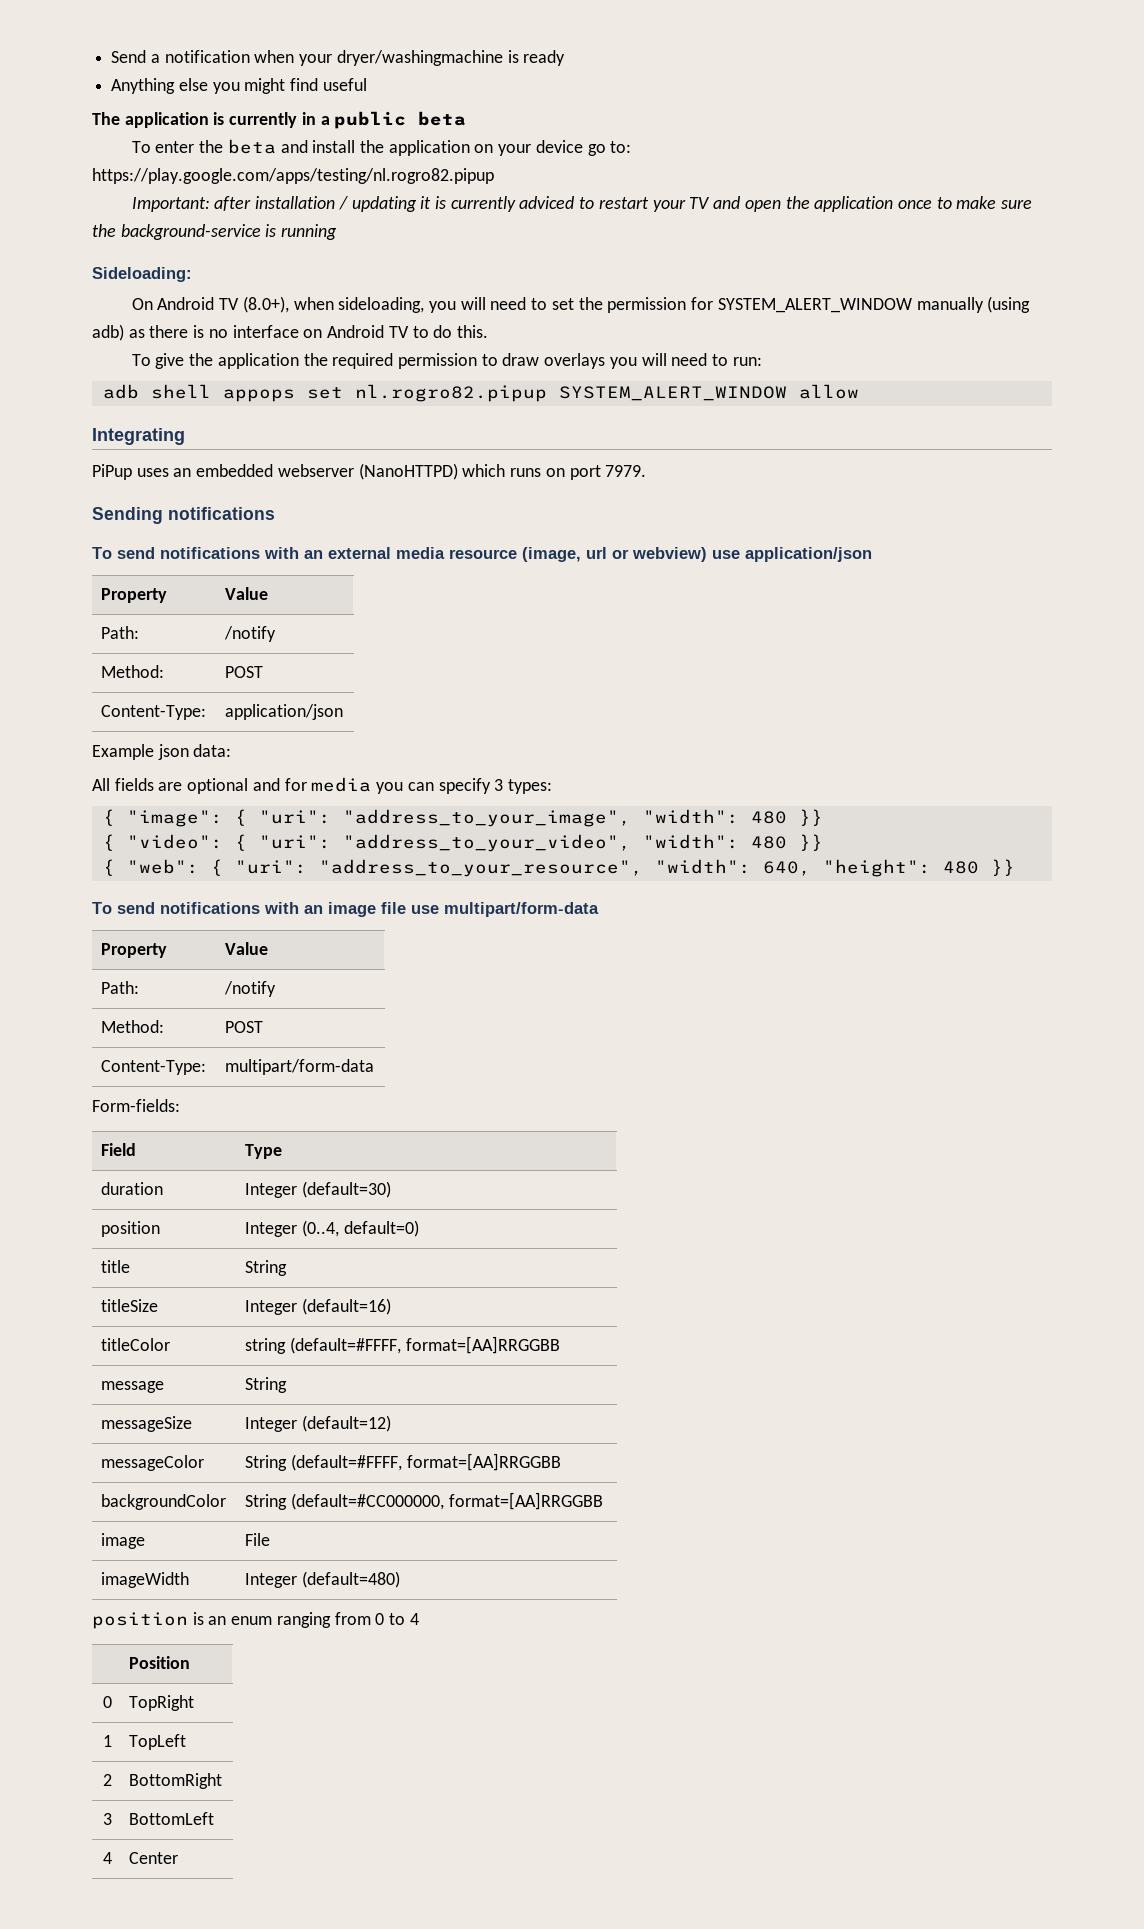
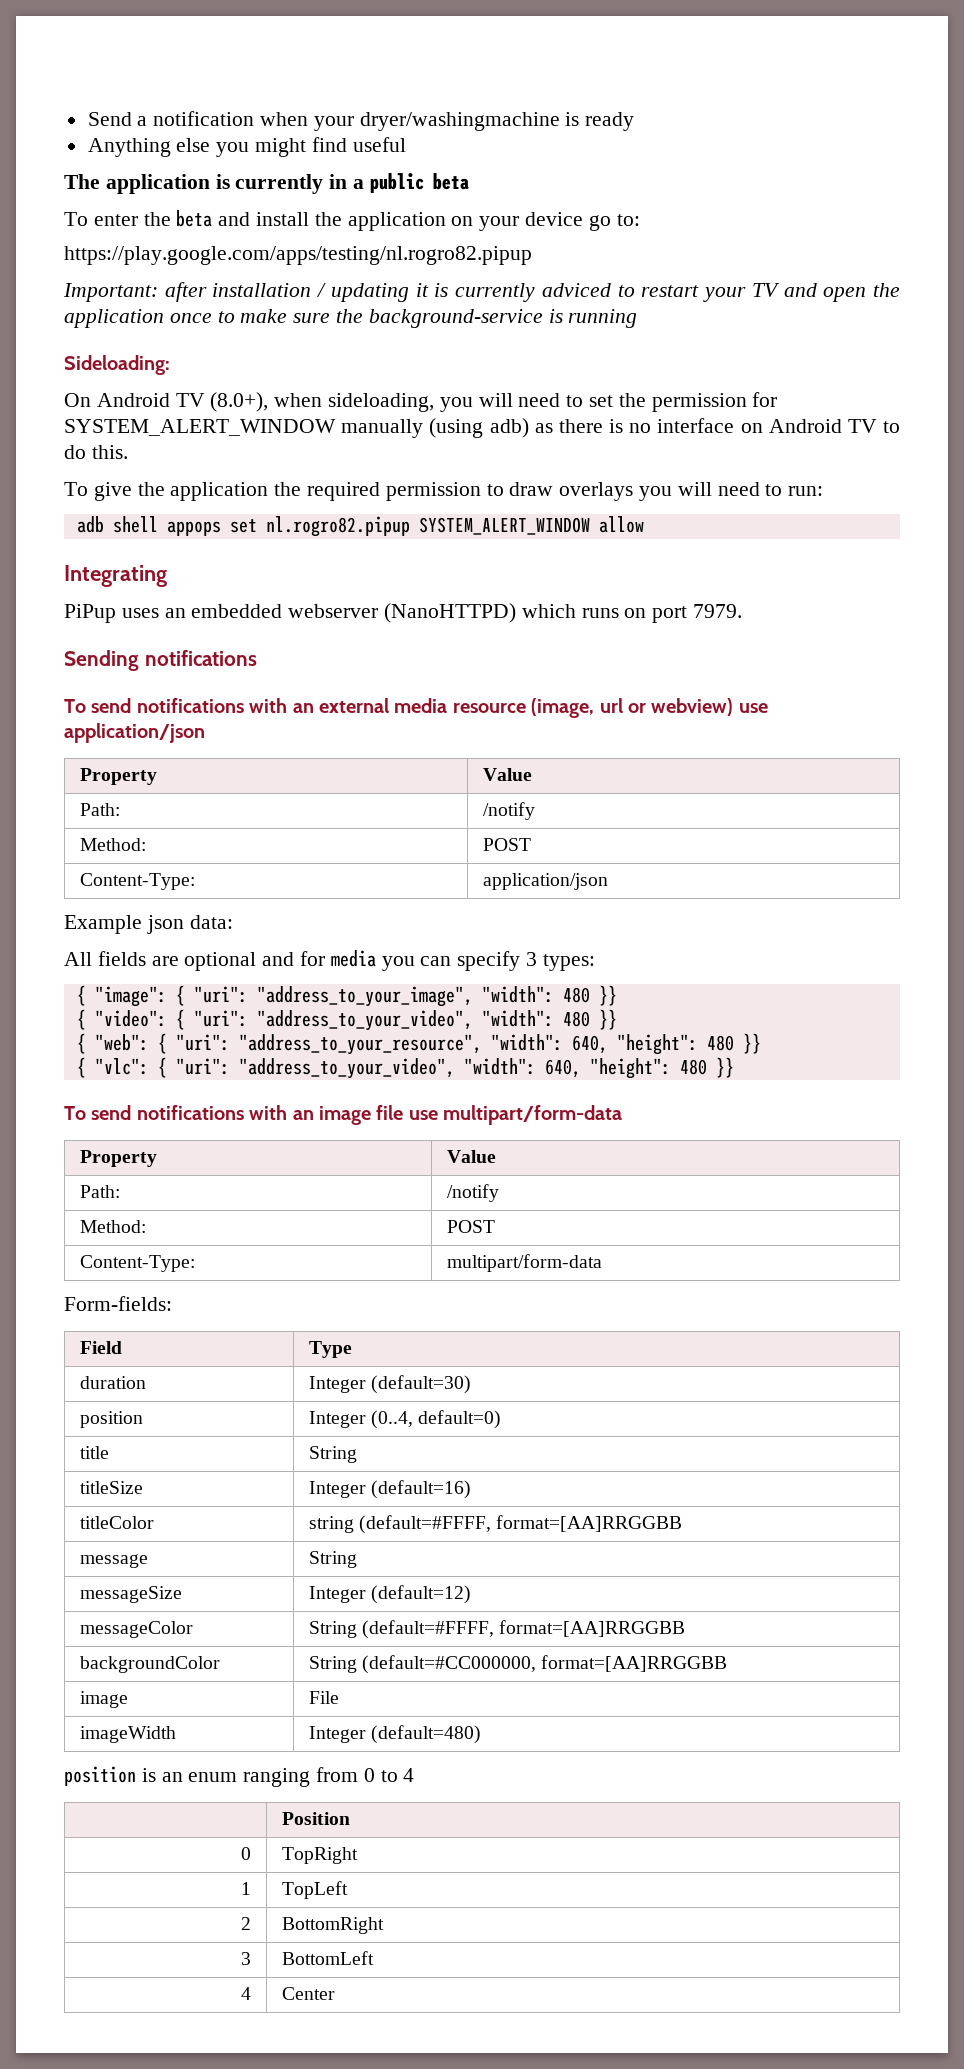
+ { "vlc": { "uri": "address_to_your_video", "width": 640, "height": 480 }}

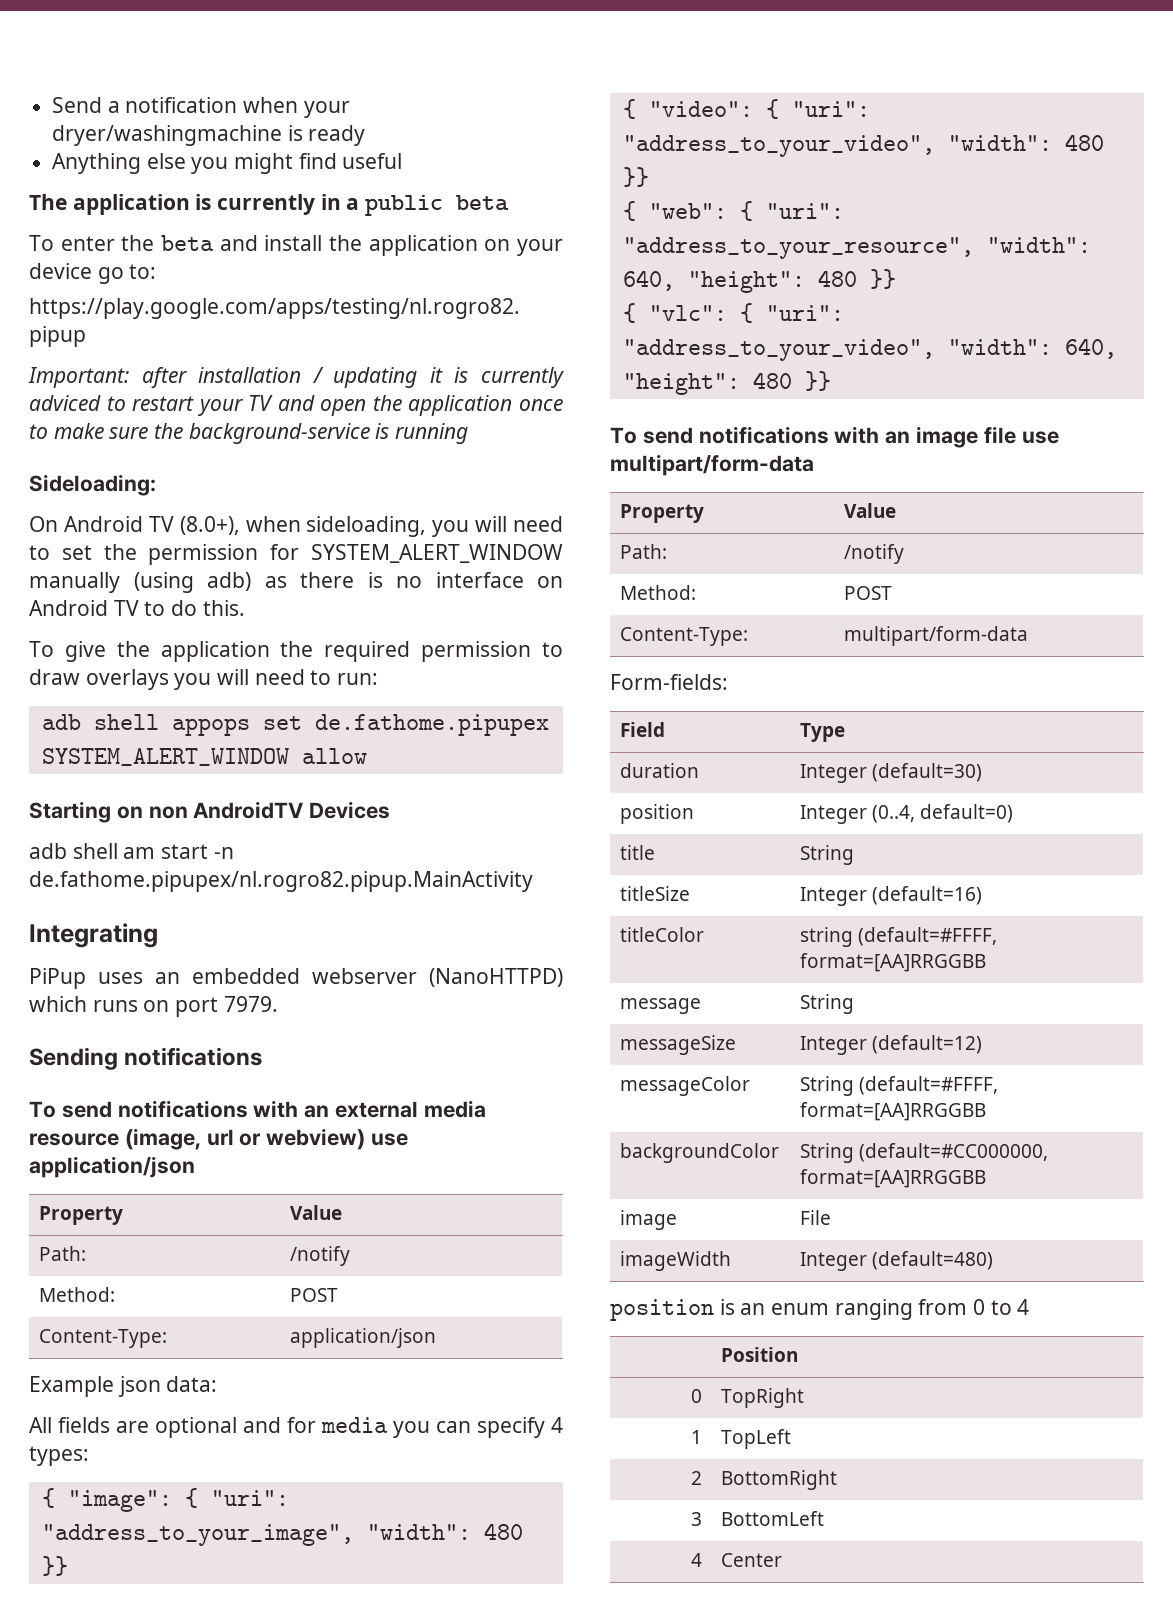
- adb shell appops set nl.rogro82.pipup SYSTEM_ALERT_WINDOW allow
+ adb shell appops set de.fathome.pipupex SYSTEM_ALERT_WINDOW allow
+ Starting on non AndroidTV Devices
+ adb shell am start -n de.fathome.pipupex/nl.rogro82.pipup.MainActivity
- All fields are optional and for media you can specify 3 types:
+ All fields are optional and for media you can specify 4 types:

